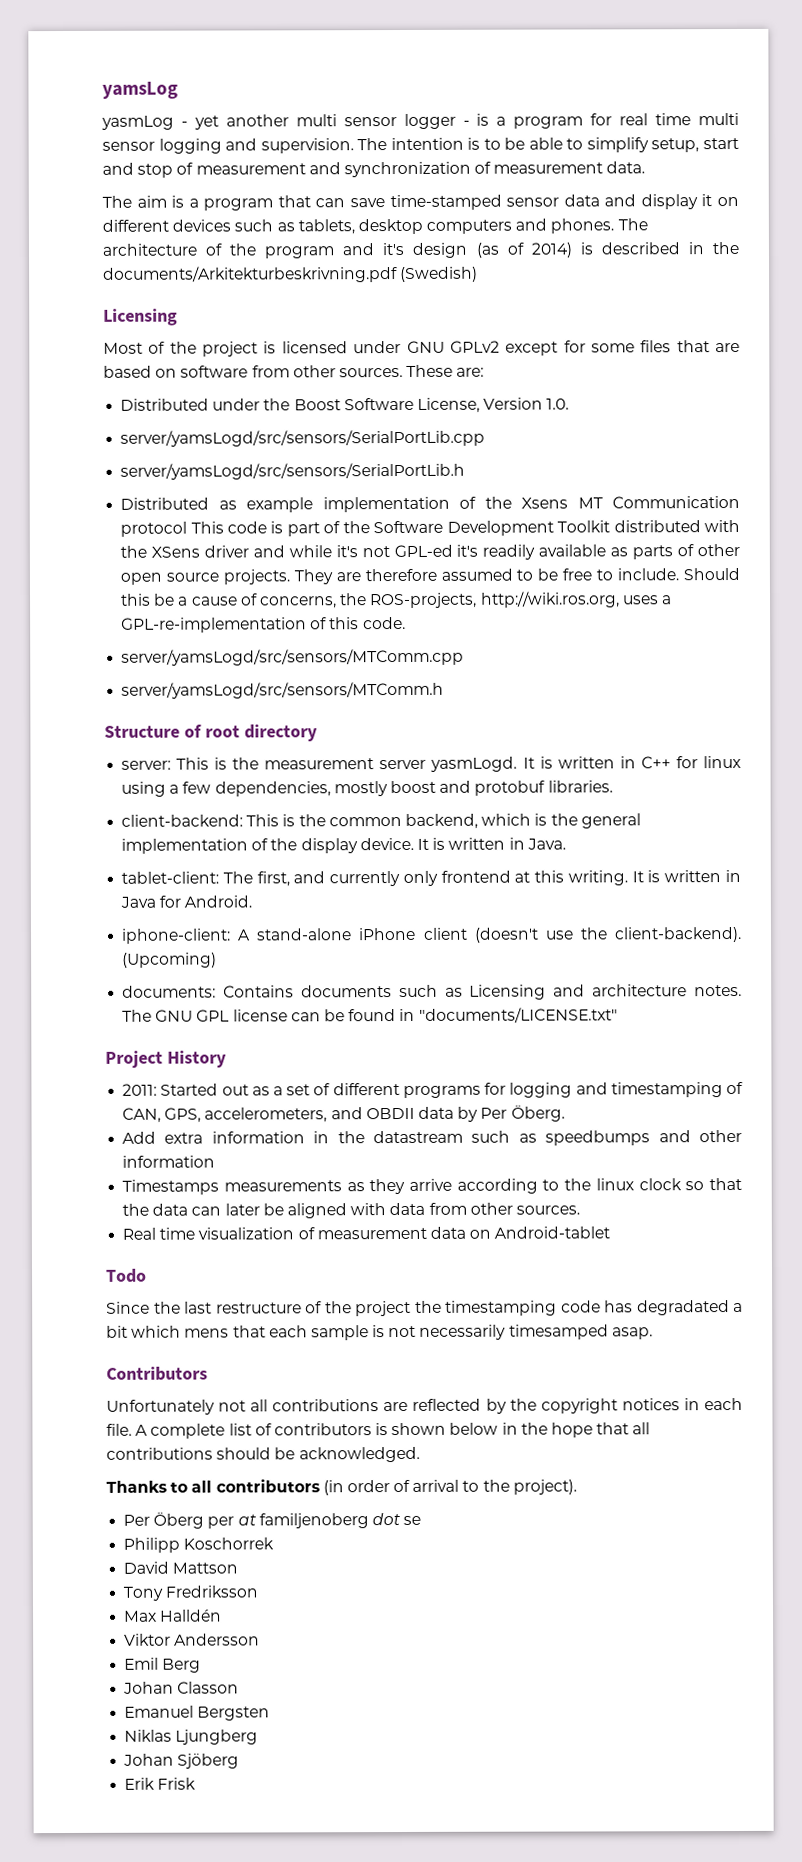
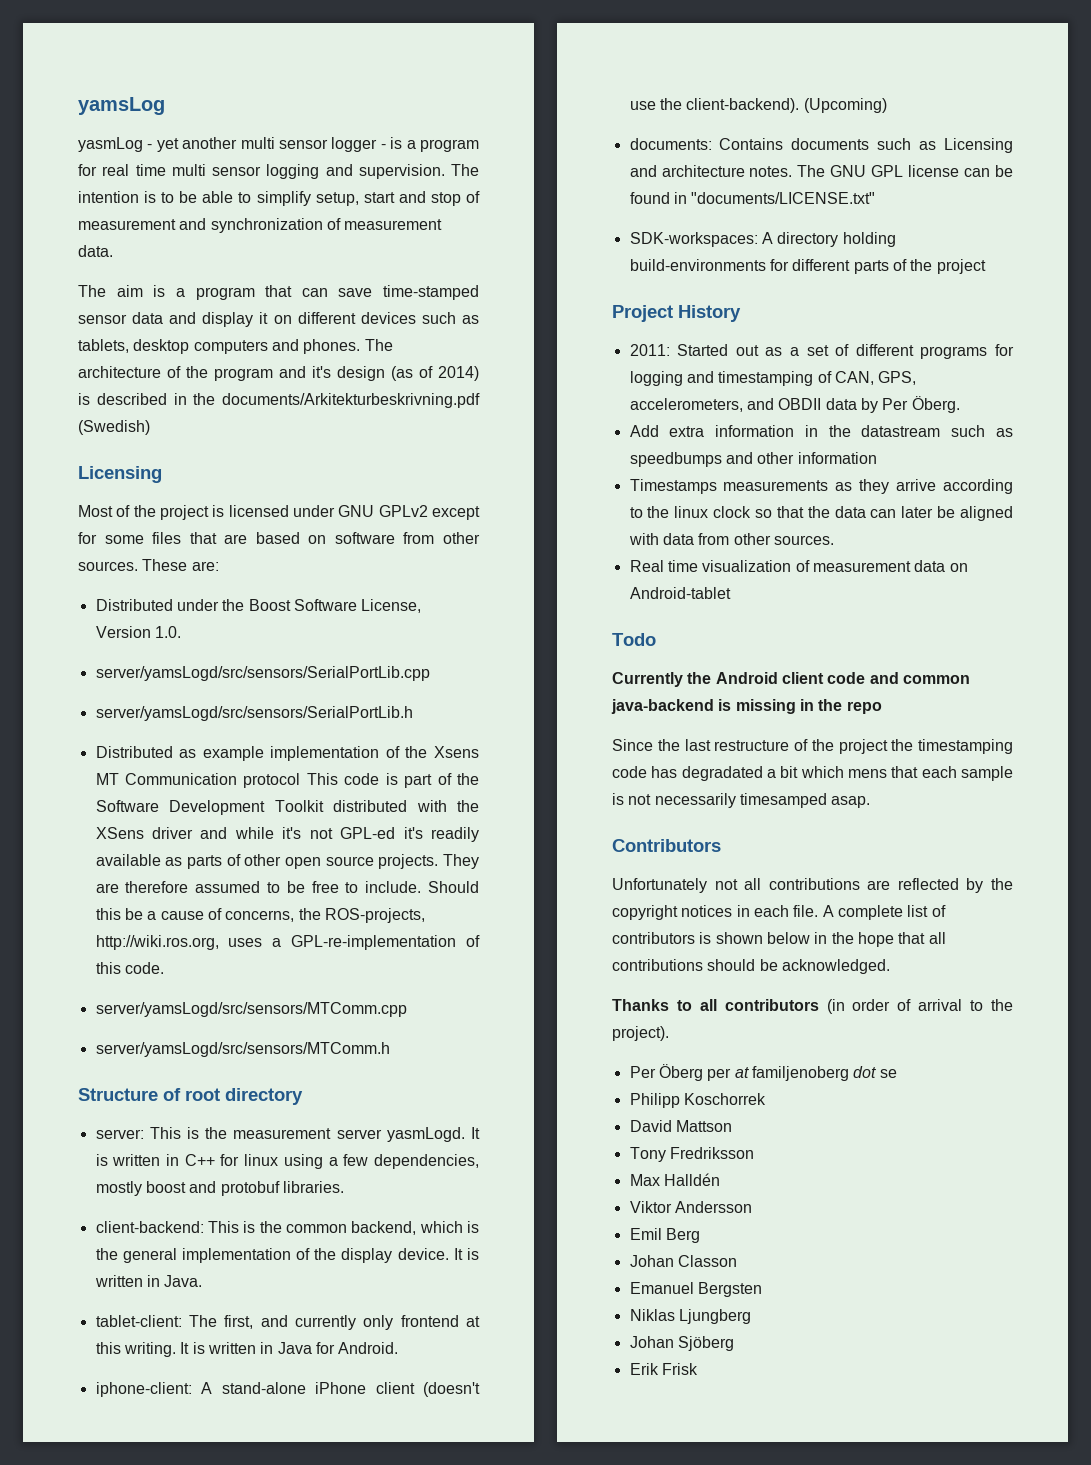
+ SDK-workspaces: A directory holding build-environments for different parts of the project
+ Currently the Android client code and common java-backend is missing in the repo

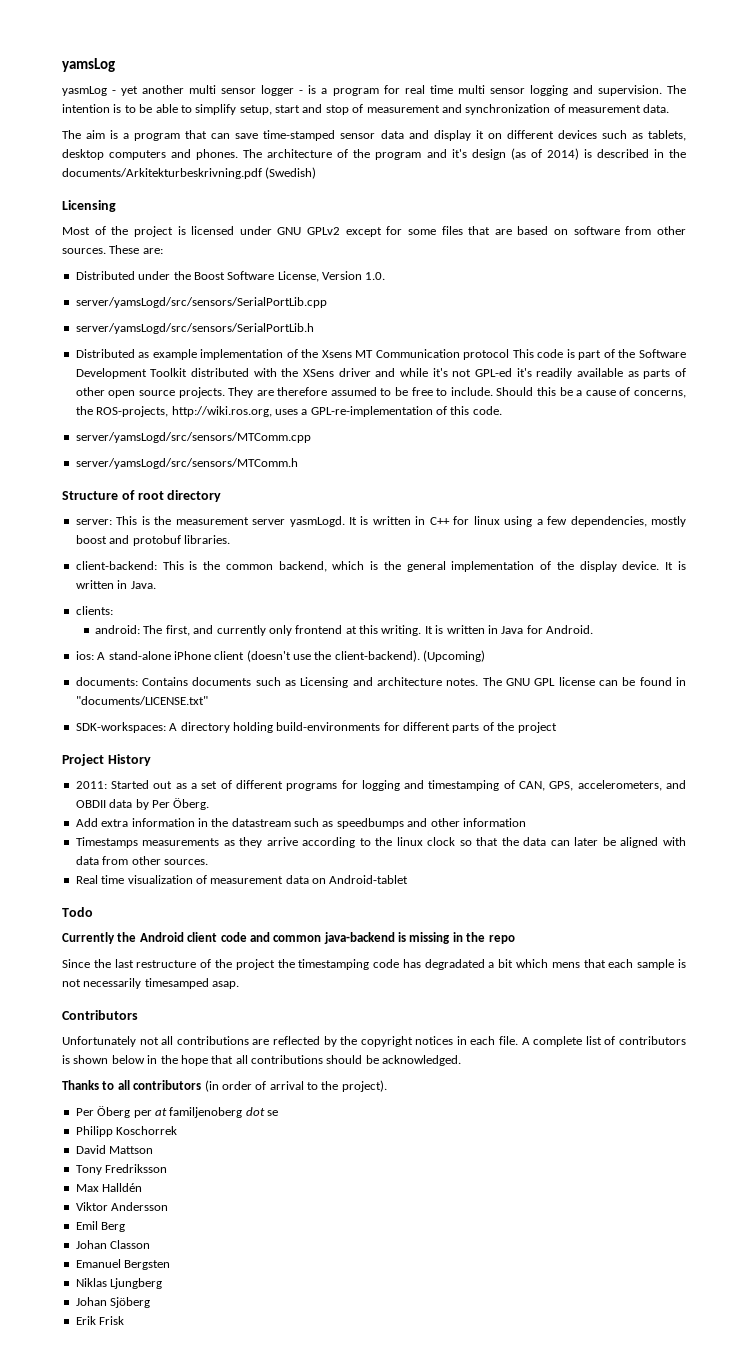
- tablet-client: The first, and currently only frontend at this writing.
+ clients:
+ android: The first, and currently only frontend at this writing.
- iphone-client: A stand-alone iPhone client (doesn't use the client-backend).
+ ios: A stand-alone iPhone client (doesn't use the client-backend).

